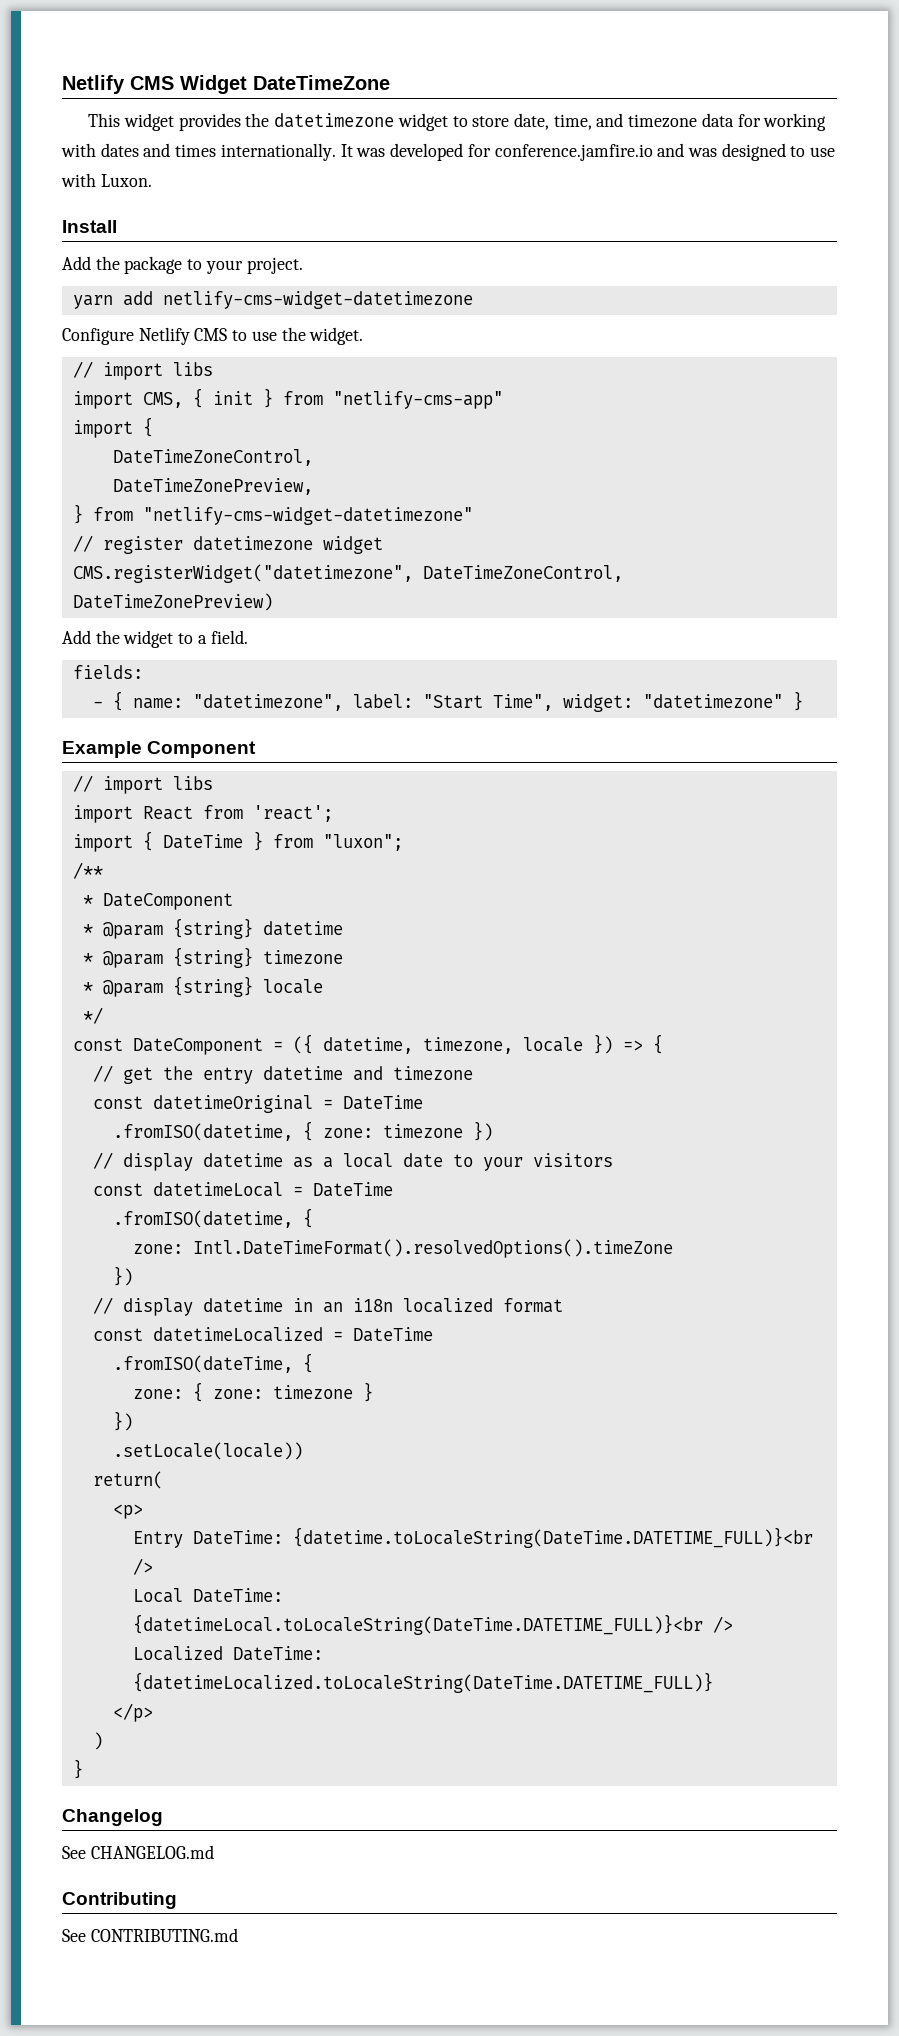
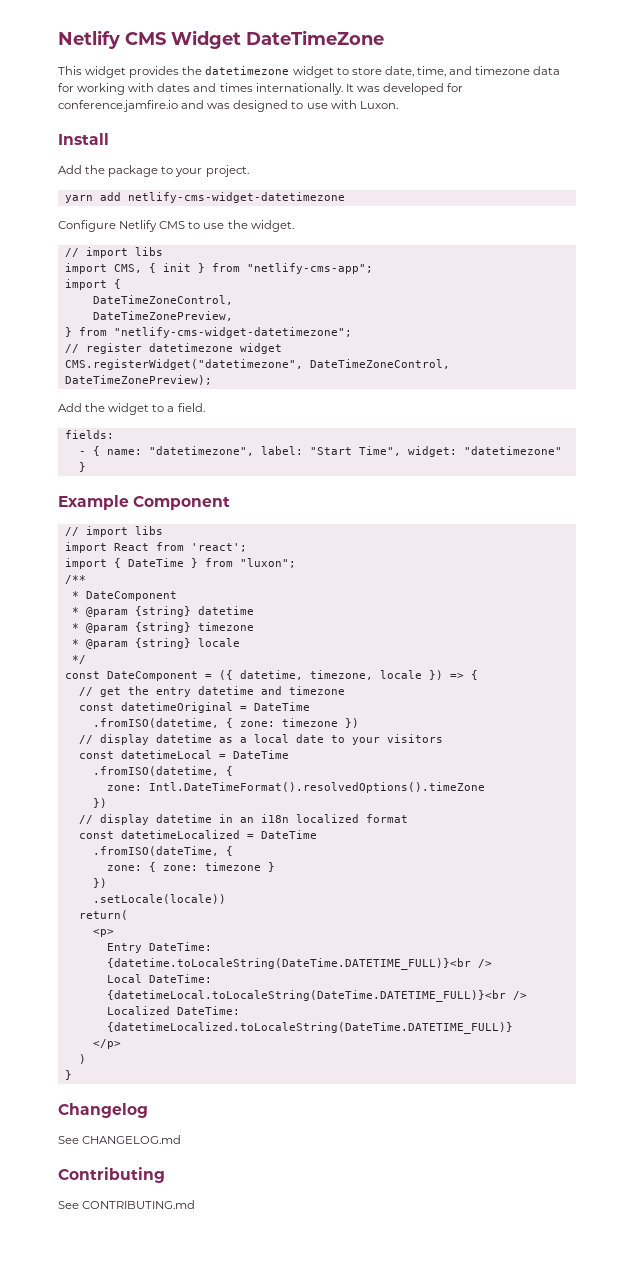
- import CMS, { init } from "netlify-cms-app"
+ import CMS, { init } from "netlify-cms-app";
- } from "netlify-cms-widget-datetimezone"
+ } from "netlify-cms-widget-datetimezone";
- CMS.registerWidget("datetimezone", DateTimeZoneControl, DateTimeZonePreview)
+ CMS.registerWidget("datetimezone", DateTimeZoneControl, DateTimeZonePreview);

